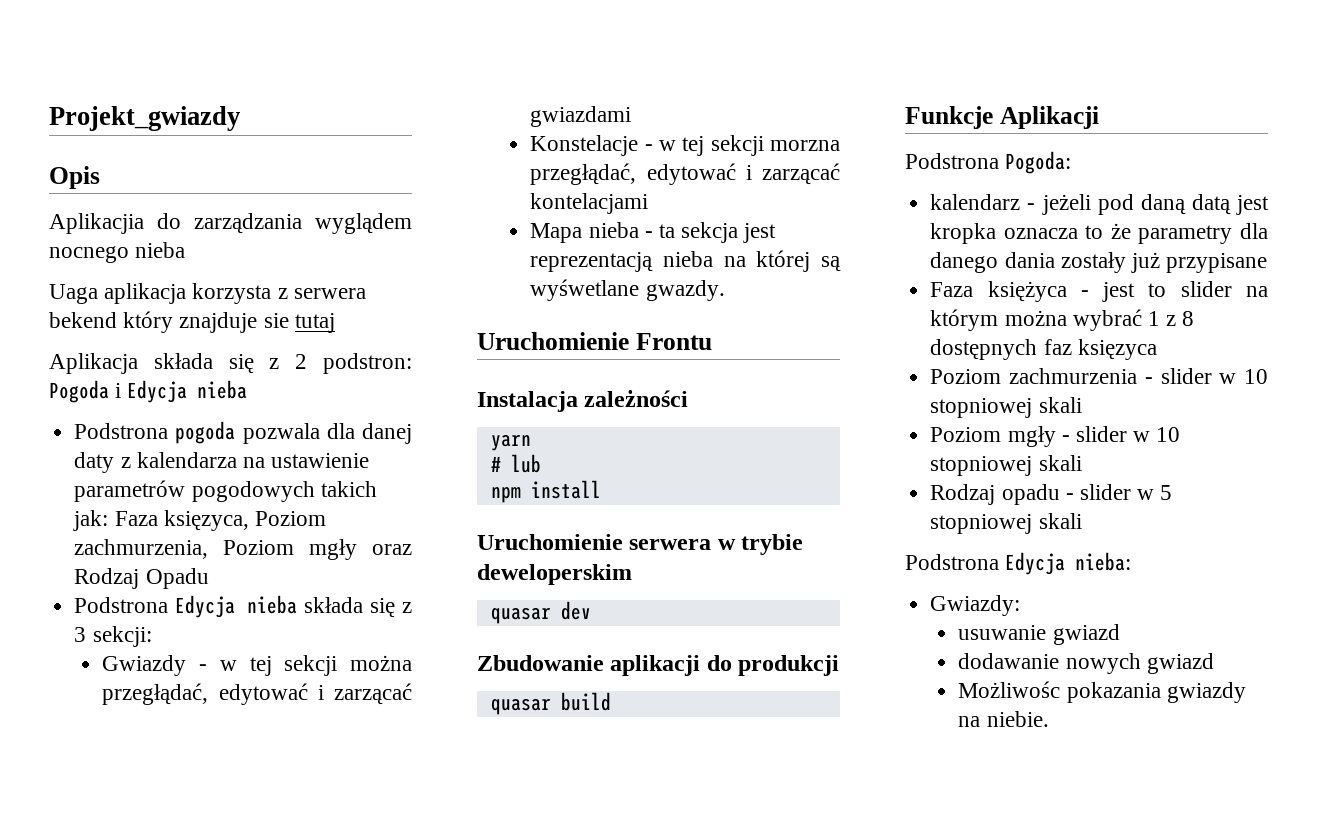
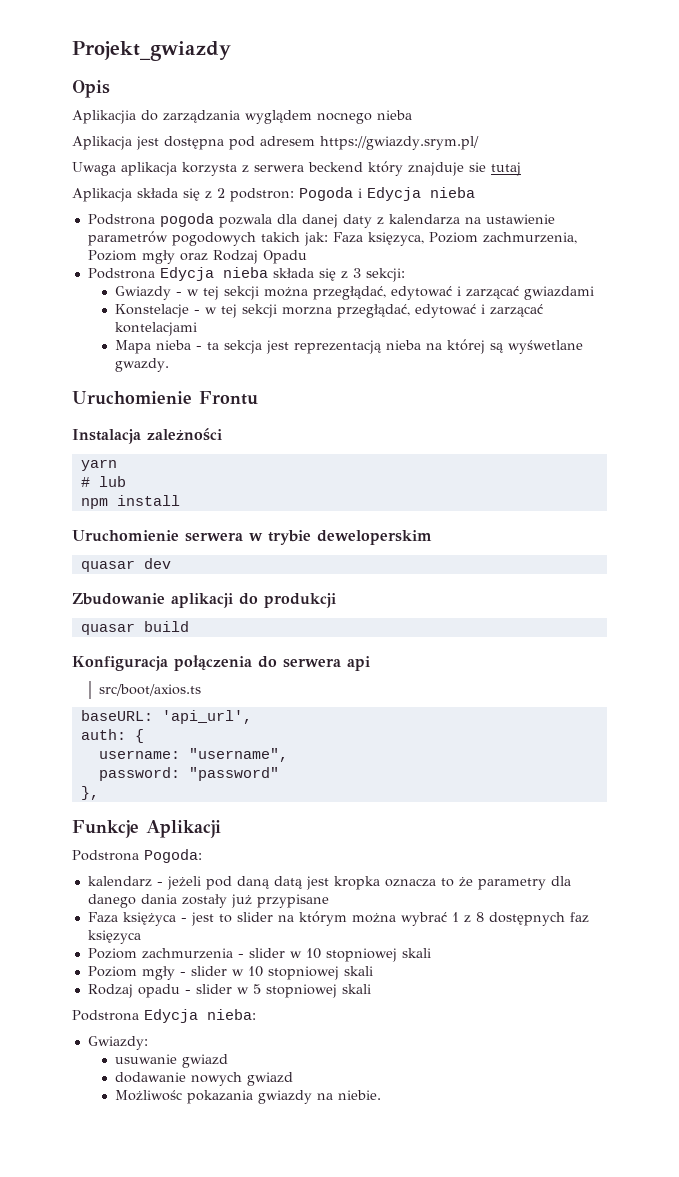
- Uaga aplikacja korzysta z serwera bekend który znajduje sie tutaj
+ Aplikacja jest dostępna pod adresem https://gwiazdy.srym.pl/
+ Uwaga aplikacja korzysta z serwera beckend który znajduje sie tutaj
+ Konfiguracja połączenia do serwera api
+ src/boot/axios.ts
+ baseURL: 'api_url',
+ auth: {
+ username: "username",
+ password: "password"
+ },

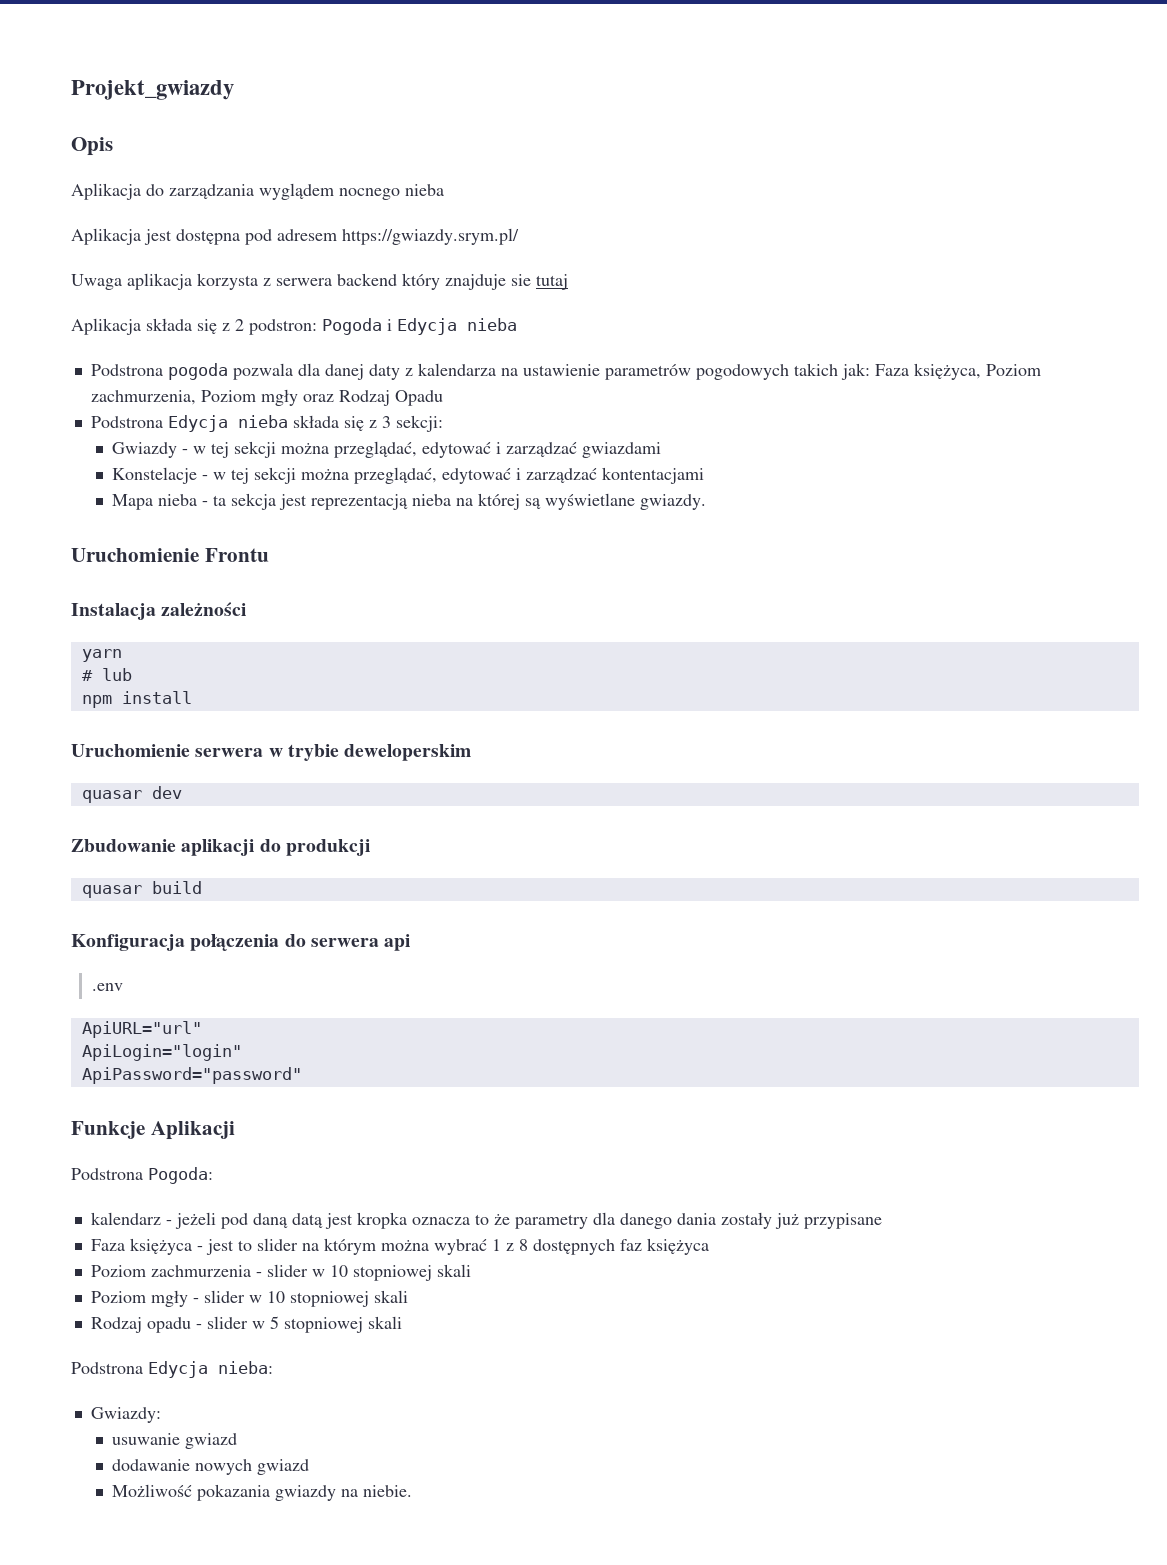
- Aplikacjia do zarządzania wyglądem nocnego nieba
+ Aplikacja do zarządzania wyglądem nocnego nieba
- Uwaga aplikacja korzysta z serwera beckend który znajduje sie tutaj
+ Uwaga aplikacja korzysta z serwera backend który znajduje sie tutaj
- Podstrona pogoda pozwala dla danej daty z kalendarza na ustawienie parametrów pogodowych takich jak: Faza księzyca, Poziom zachmurzenia, Poziom mgły oraz Rodzaj Opadu
+ Podstrona pogoda pozwala dla danej daty z kalendarza na ustawienie parametrów pogodowych takich jak: Faza księżyca, Poziom zachmurzenia, Poziom mgły oraz Rodzaj Opadu
- Gwiazdy - w tej sekcji można przegłądać, edytować i zarzącać gwiazdami
+ Gwiazdy - w tej sekcji można przeglądać, edytować i zarządzać gwiazdami
- Konstelacje - w tej sekcji morzna przegłądać, edytować i zarzącać kontelacjami
+ Konstelacje - w tej sekcji można przeglądać, edytować i zarządzać kontentacjami
- Mapa nieba - ta sekcja jest reprezentacją nieba na której są wyśwetlane gwazdy.
+ Mapa nieba - ta sekcja jest reprezentacją nieba na której są wyświetlane gwiazdy.
- src/boot/axios.ts
- baseURL: 'api_url',
- auth: {
- username: "username",
- password: "password"
- },
+ .env
+ ApiURL="url"
+ ApiLogin="login"
+ ApiPassword="password"
- Faza księżyca - jest to slider na którym można wybrać 1 z 8 dostępnych faz księzyca
+ Faza księżyca - jest to slider na którym można wybrać 1 z 8 dostępnych faz księżyca
- Możliwośc pokazania gwiazdy na niebie.
+ Możliwość pokazania gwiazdy na niebie.

